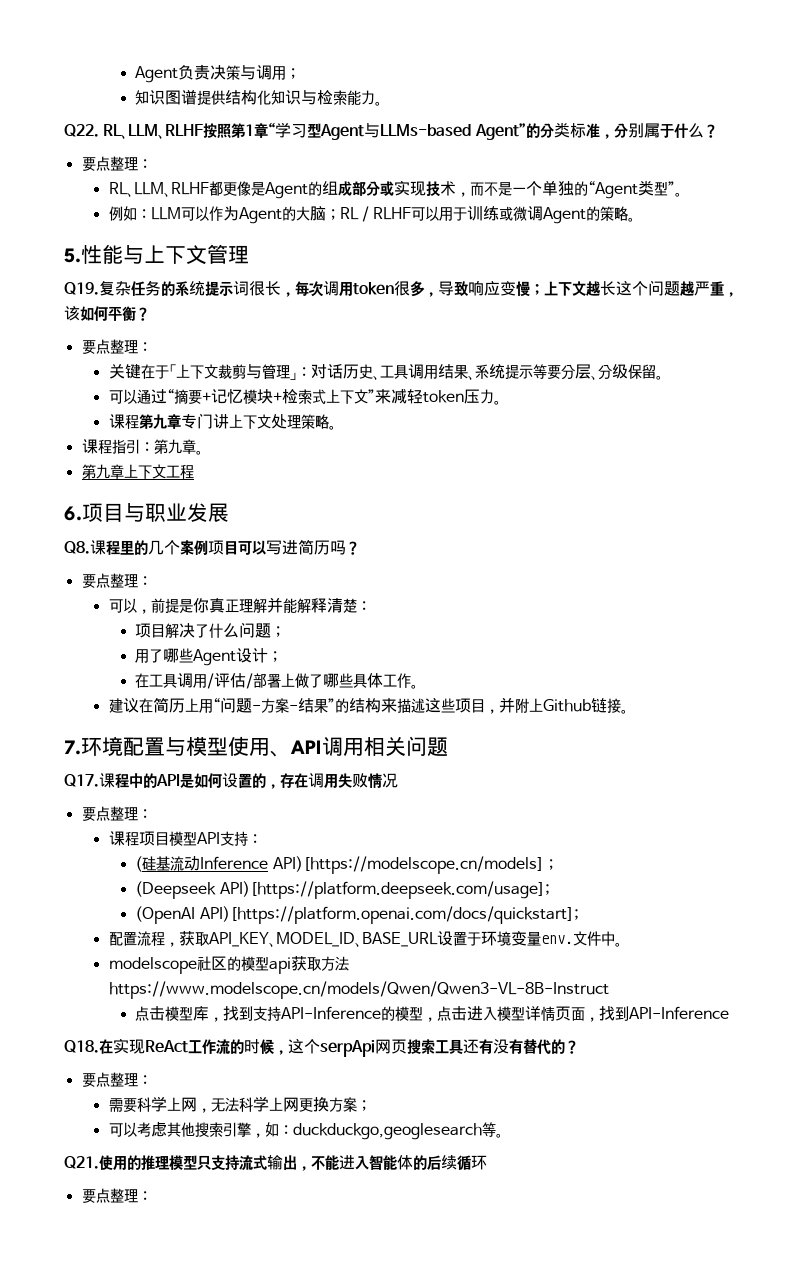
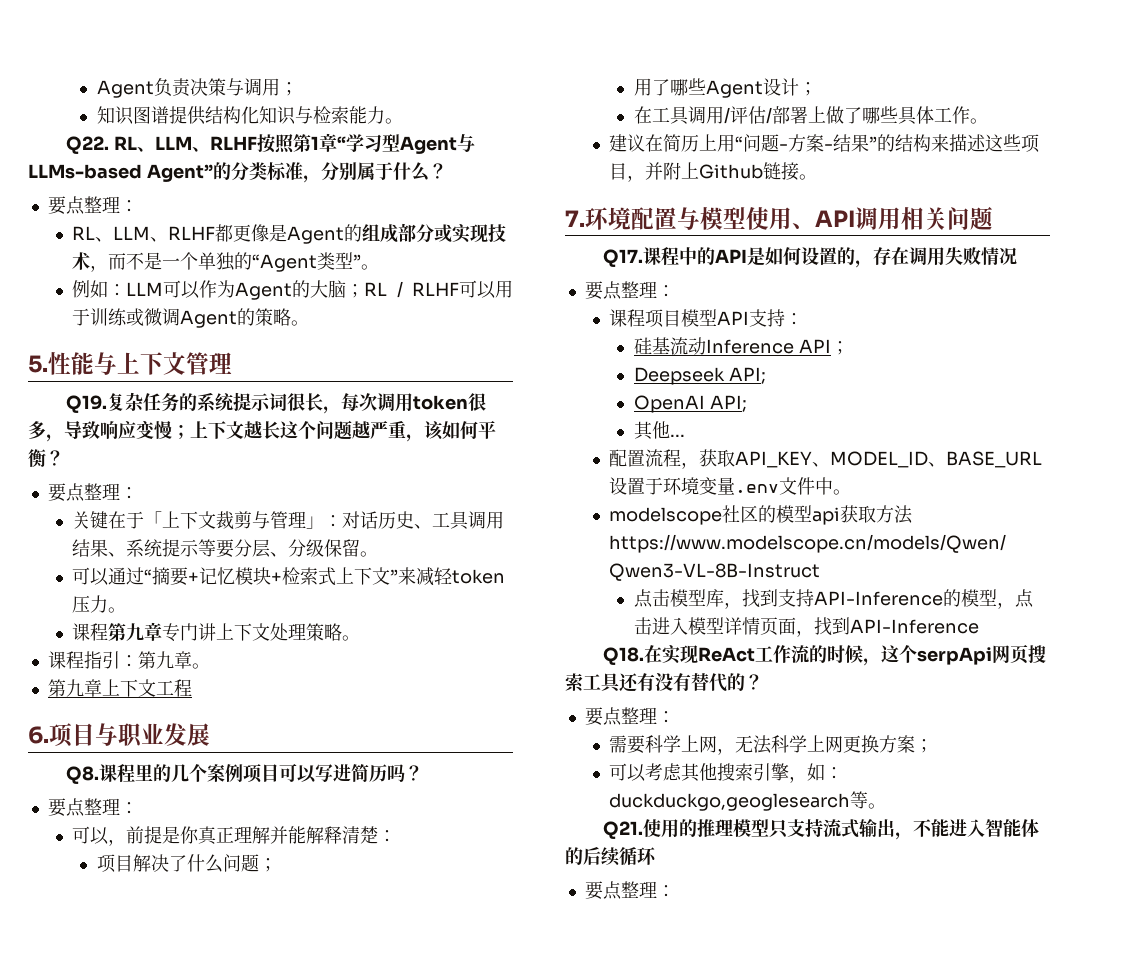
- (硅基流动Inference API)[https://modelscope.cn/models]；
- (Deepseek API)[https://platform.deepseek.com/usage];
- (OpenAI API)[https://platform.openai.com/docs/quickstart];
+ 硅基流动Inference API；
+ Deepseek API;
+ OpenAI API;
+ 其他...
- 配置流程，获取API_KEY、MODEL_ID、BASE_URL设置于环境变量env.文件中。
+ 配置流程，获取API_KEY、MODEL_ID、BASE_URL设置于环境变量.env文件中。

